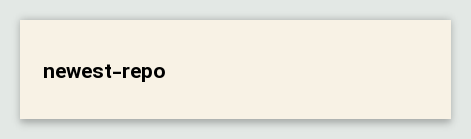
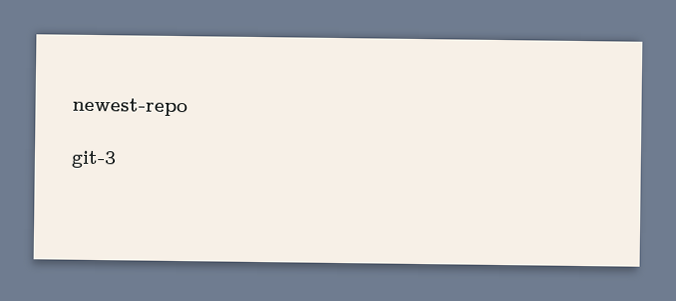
+ git-3

